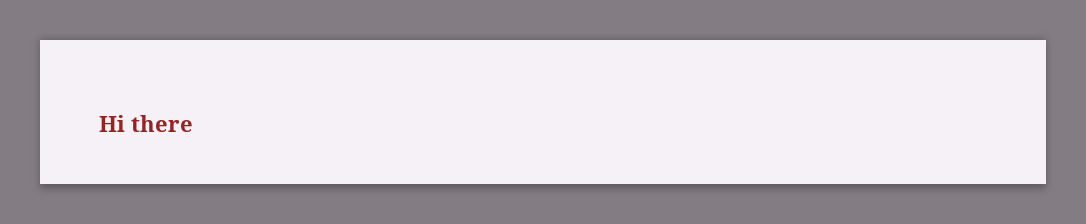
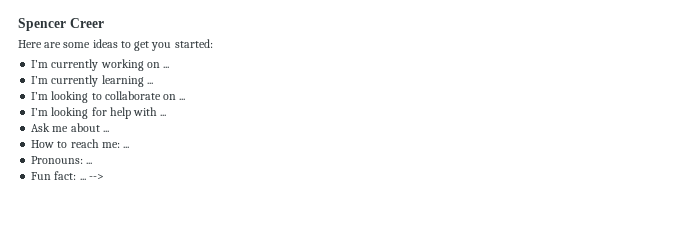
- Hi there
+ Spencer Creer
+ Here are some ideas to get you started:
+ I’m currently working on ...
+ I’m currently learning ...
+ I’m looking to collaborate on ...
+ I’m looking for help with ...
+ Ask me about ...
+ How to reach me: ...
+ Pronouns: ...
+ Fun fact: ... -->

